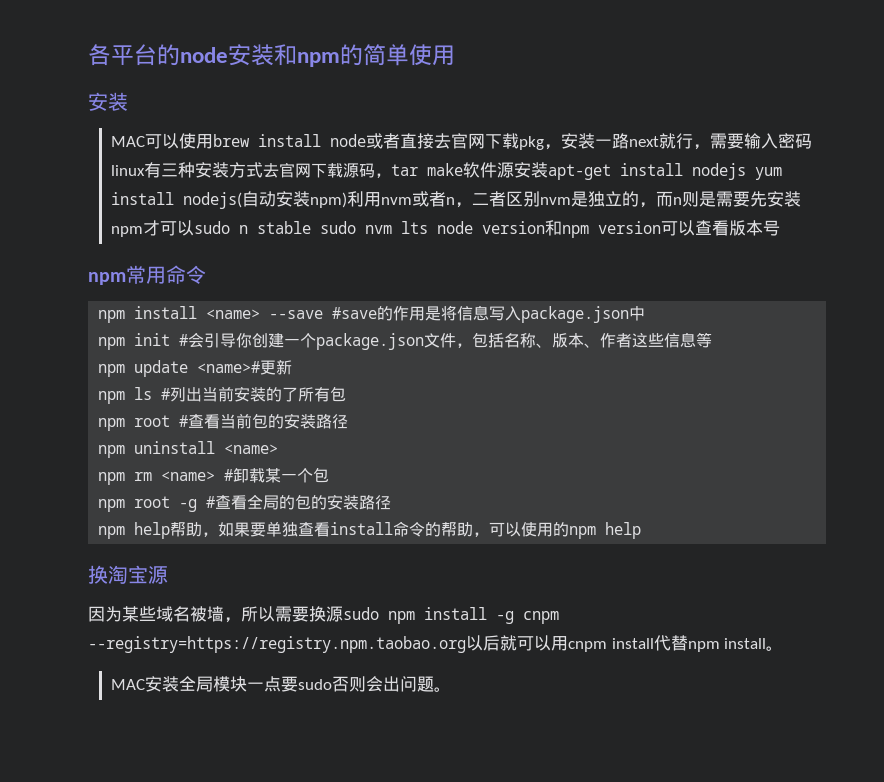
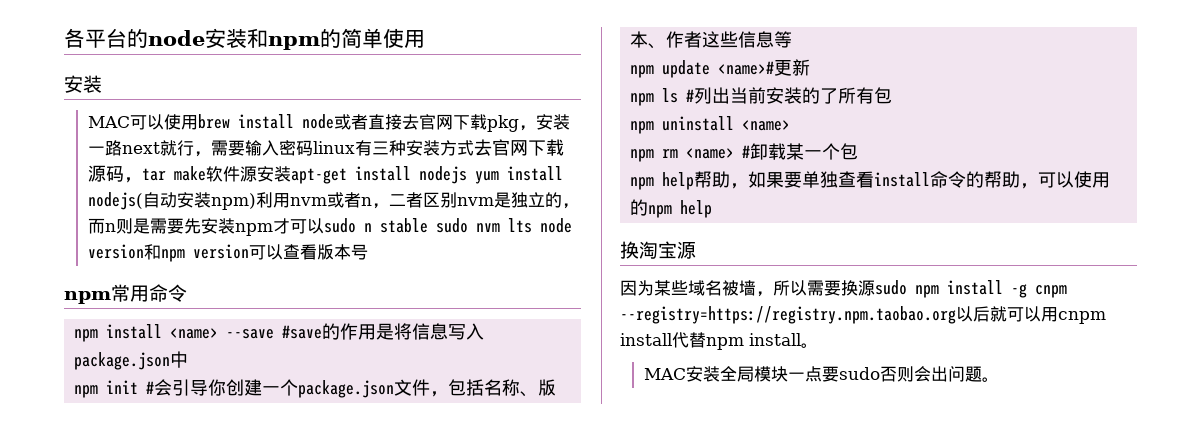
- npm root #查看当前包的安装路径
- npm root -g #查看全局的包的安装路径

